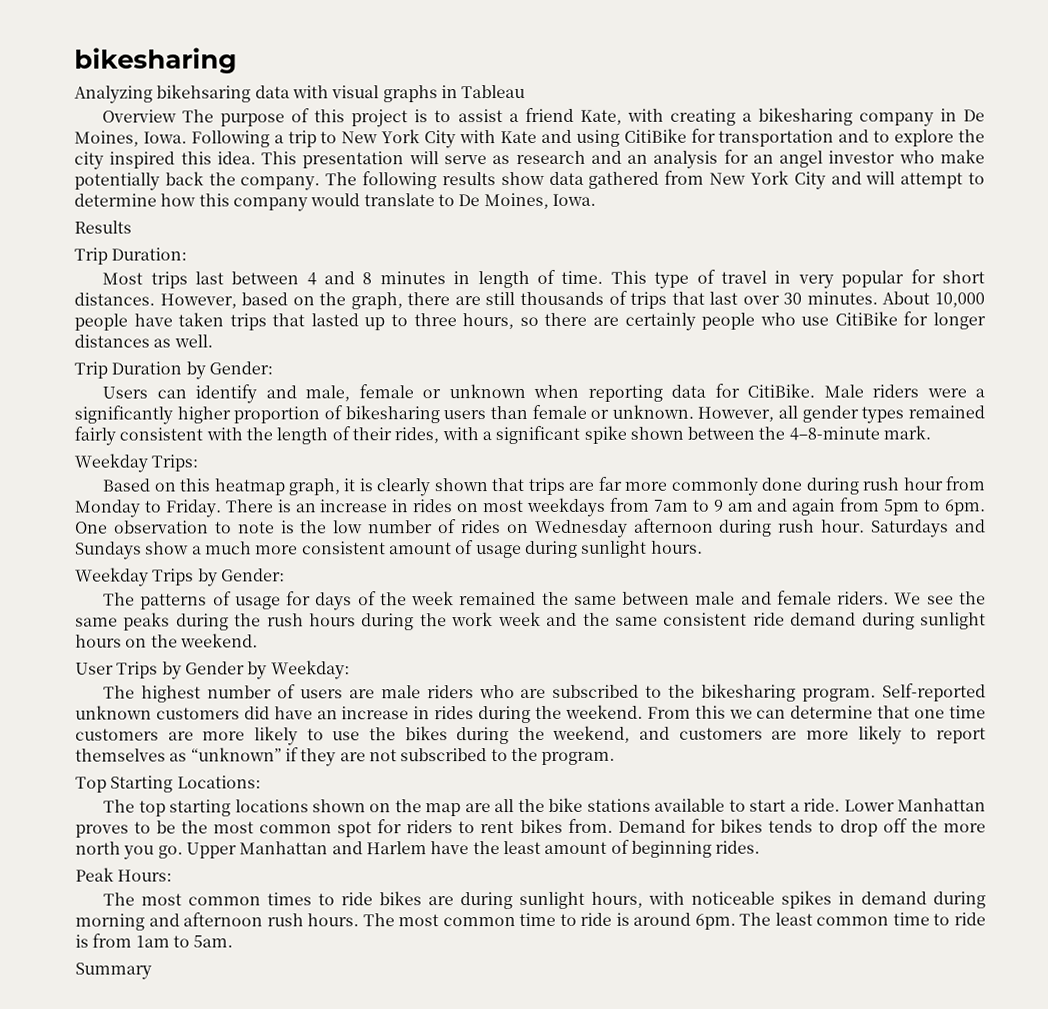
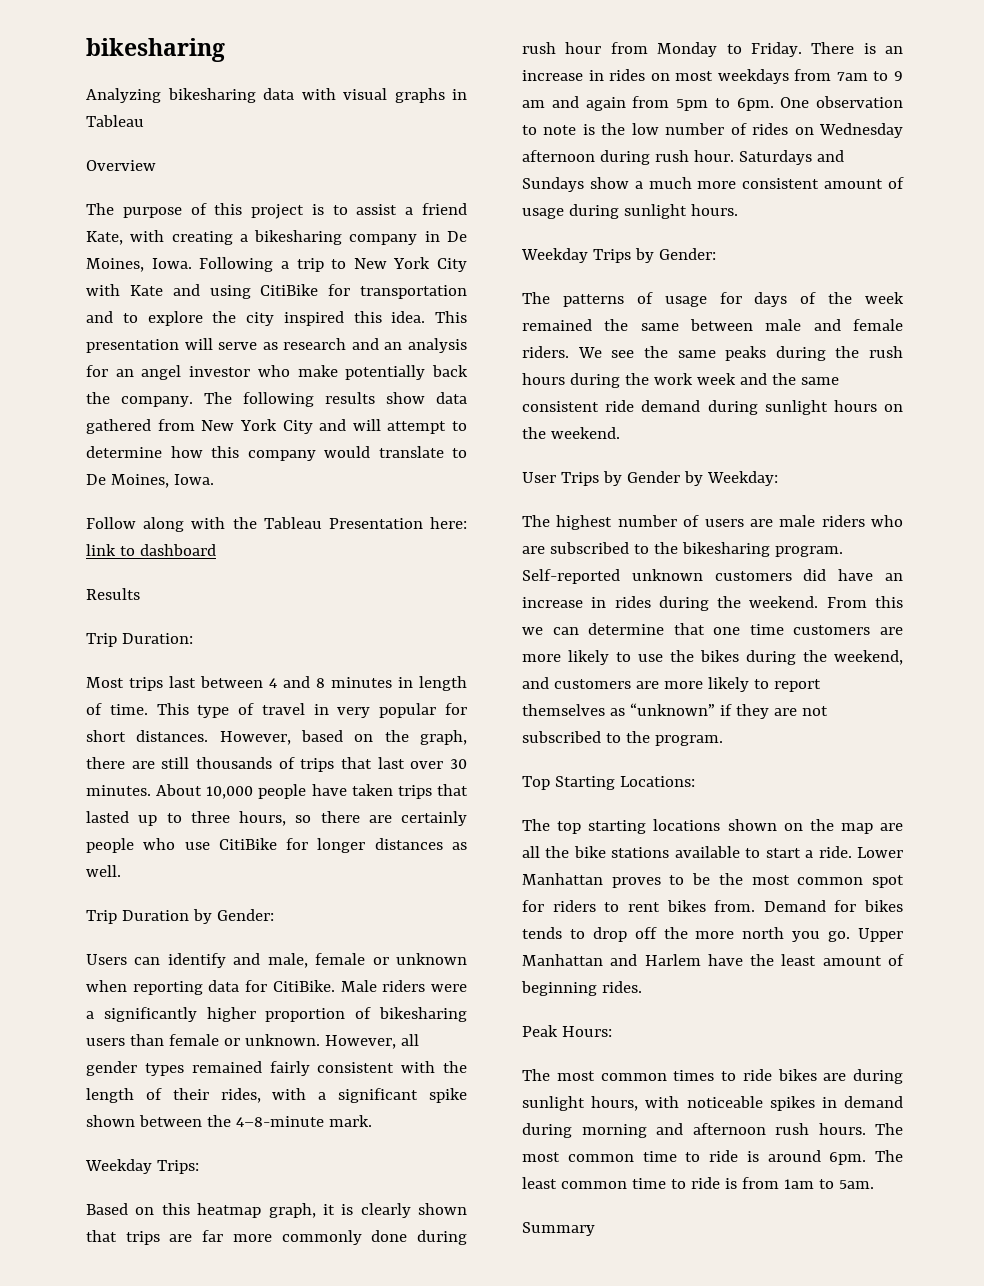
- Analyzing bikehsaring data with visual graphs in Tableau
+ Analyzing bikesharing data with visual graphs in Tableau
- Overview The purpose of this project is to assist a friend Kate, with creating a bikesharing company in De Moines, Iowa.
+ Overview
+ The purpose of this project is to assist a friend Kate, with creating a bikesharing company in De Moines, Iowa.
+ Follow along with the Tableau Presentation here: link to dashboard

